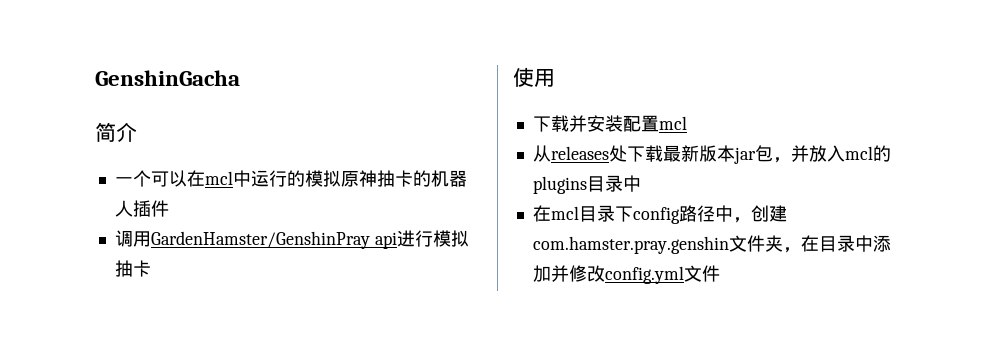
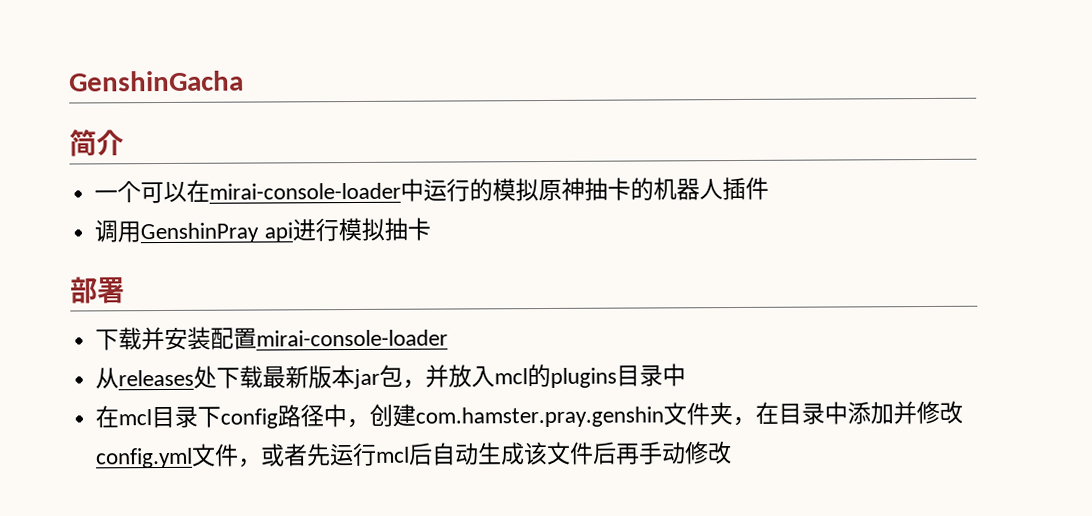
- 一个可以在mcl中运行的模拟原神抽卡的机器人插件
+ 一个可以在mirai-console-loader中运行的模拟原神抽卡的机器人插件
- 调用GardenHamster/GenshinPray api进行模拟抽卡
+ 调用GenshinPray api进行模拟抽卡
- 使用
+ 部署
- 下载并安装配置mcl
+ 下载并安装配置mirai-console-loader
- 在mcl目录下config路径中，创建com.hamster.pray.genshin文件夹，在目录中添加并修改config.yml文件
+ 在mcl目录下config路径中，创建com.hamster.pray.genshin文件夹，在目录中添加并修改config.yml文件，或者先运行mcl后自动生成该文件后再手动修改

